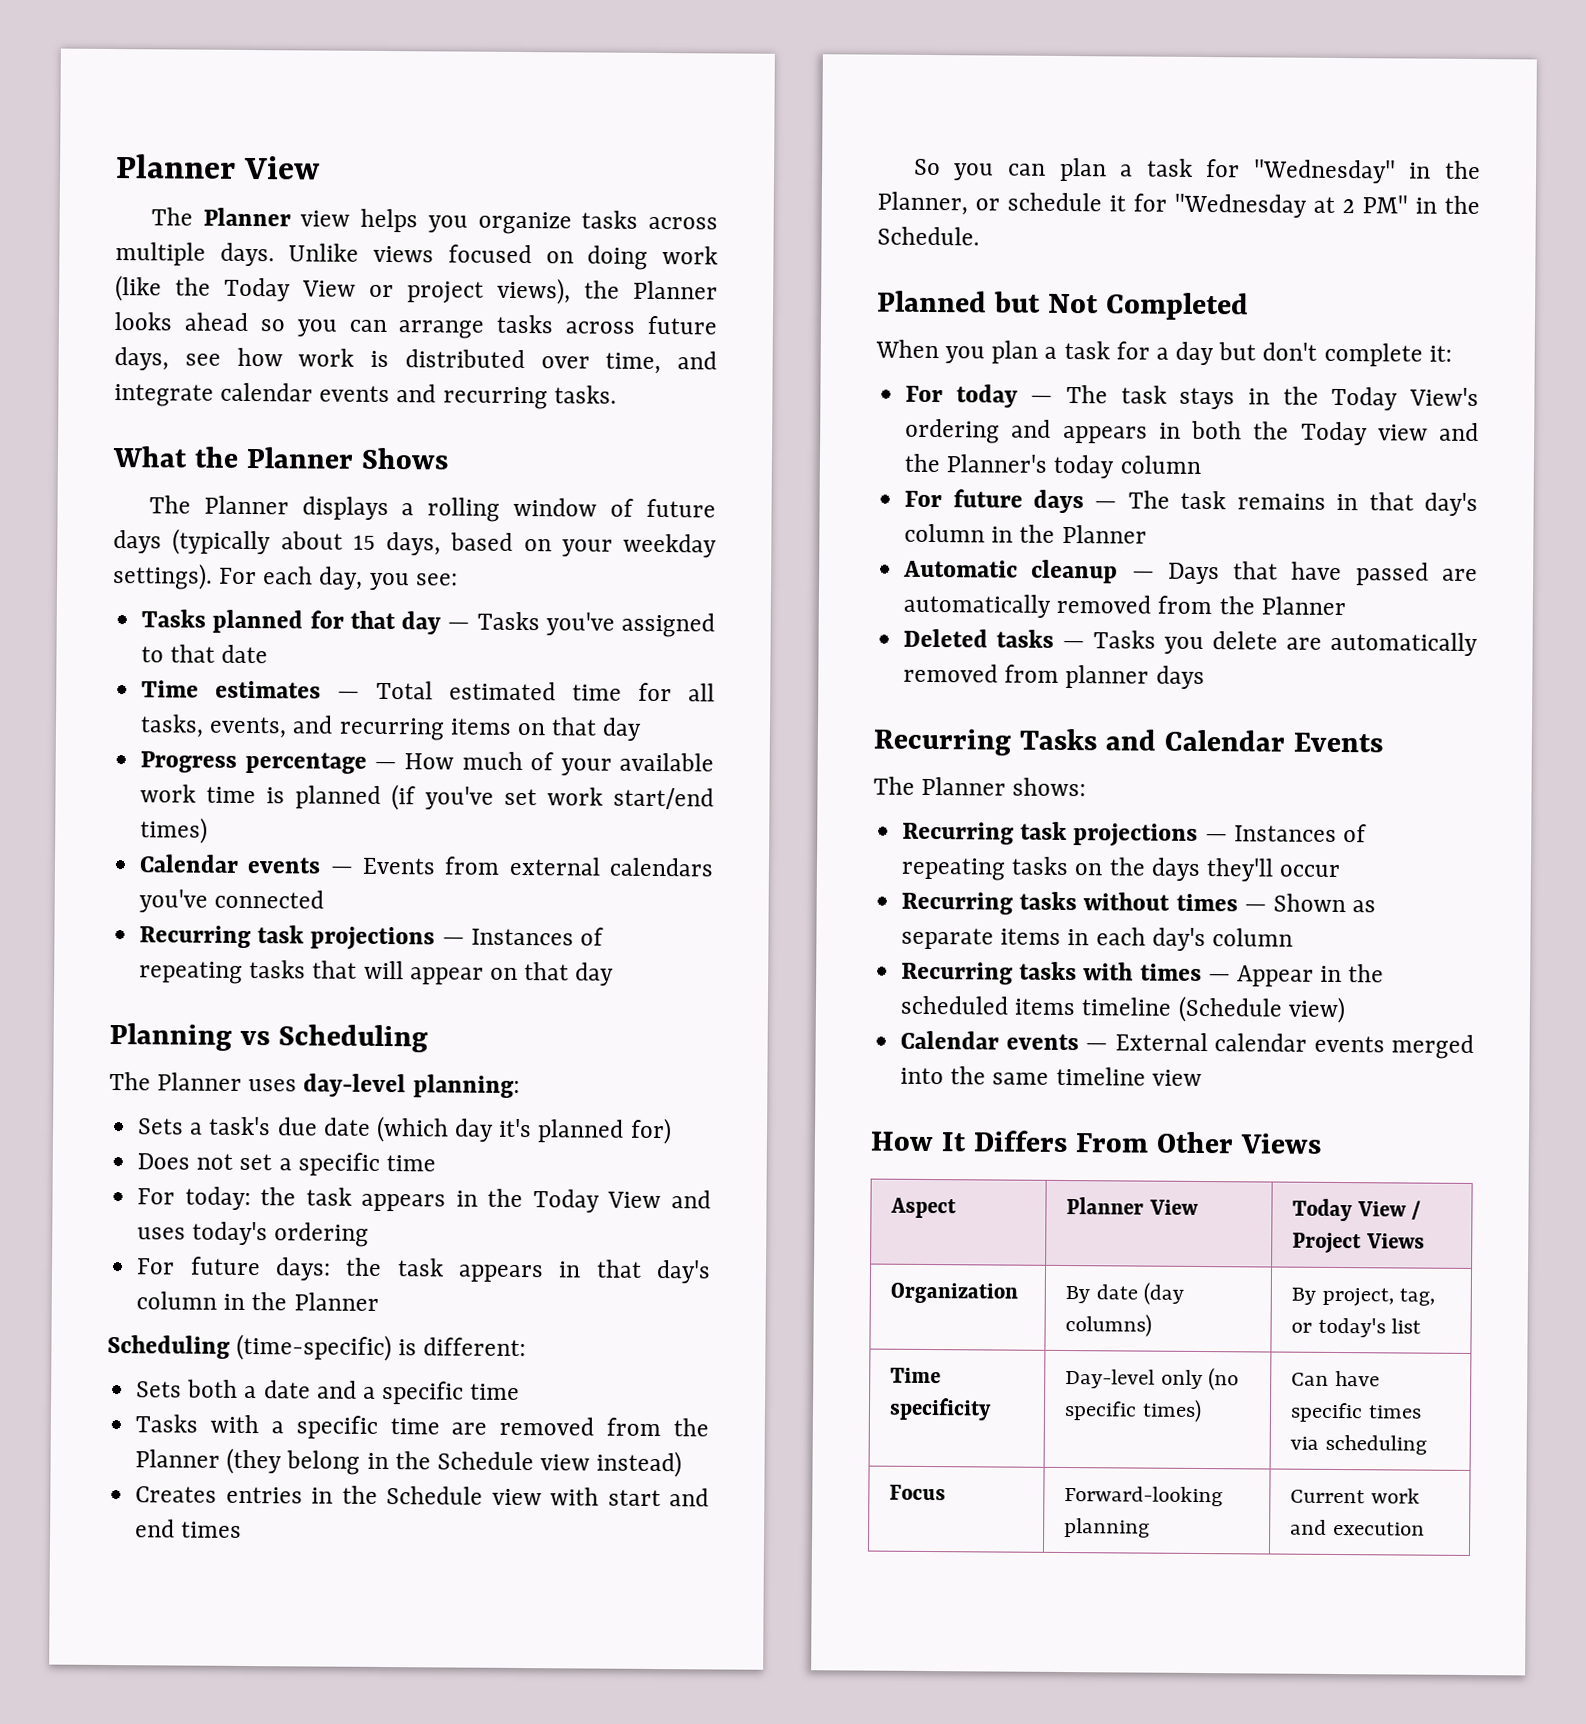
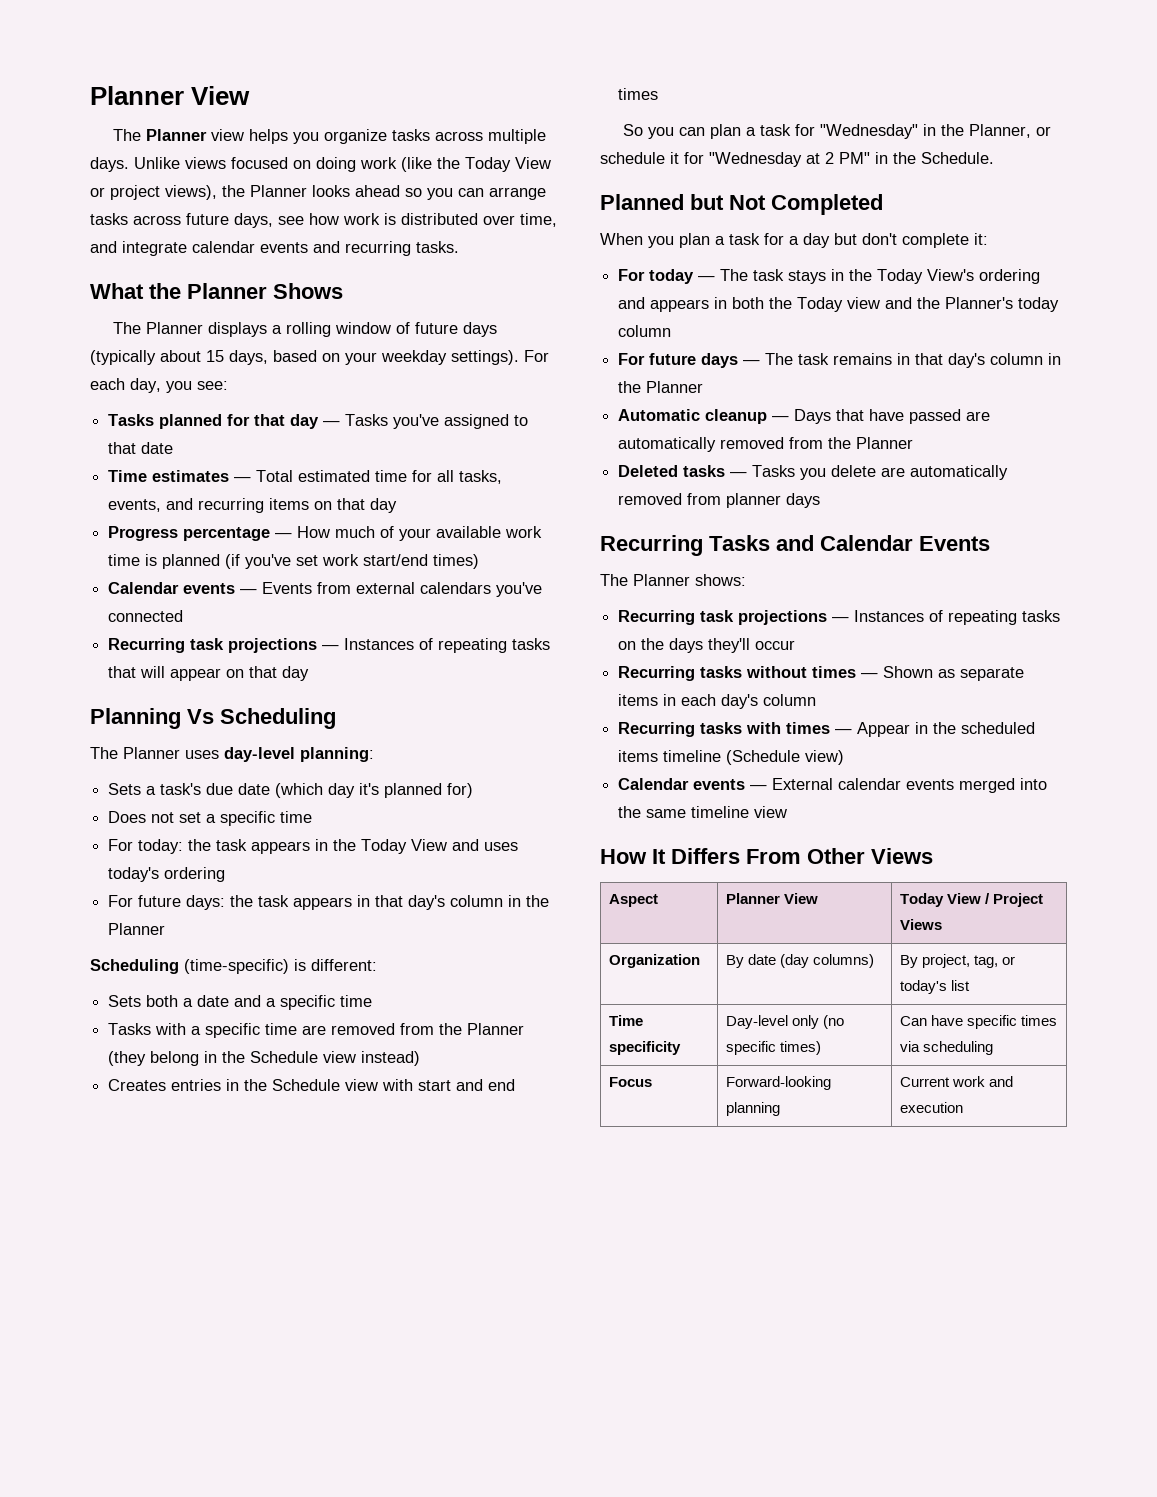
- Planning vs Scheduling
+ Planning Vs Scheduling

